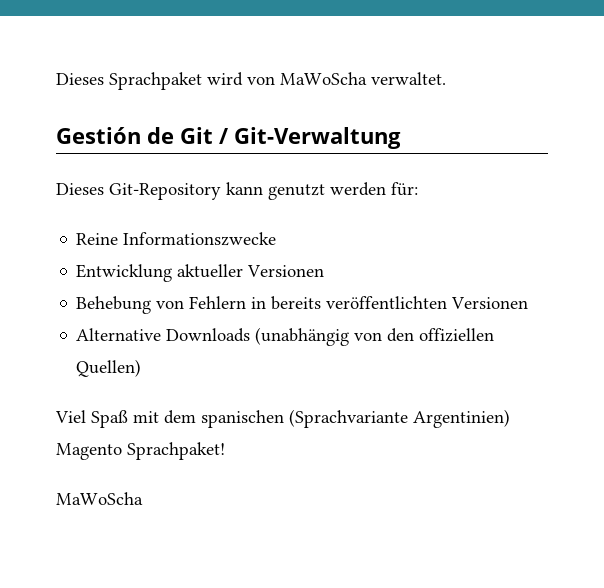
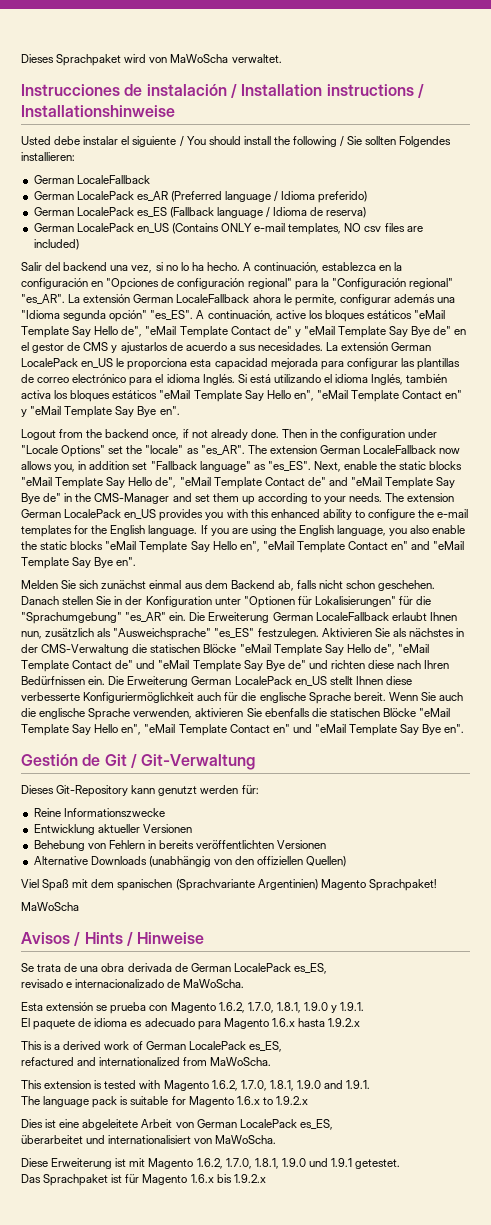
+ Instrucciones de instalación / Installation instructions / Installationshinweise
+ Usted debe instalar el siguiente / You should install the following / Sie sollten Folgendes installieren:
+ German LocaleFallback
+ German LocalePack es_AR (Preferred language / Idioma preferido)
+ German LocalePack es_ES (Fallback language / Idioma de reserva)
+ German LocalePack en_US (Contains ONLY e-mail templates, NO csv files are included)
+ Salir del backend una vez, si no lo ha hecho. A continuación, establezca en la configuración en "Opciones de configuración regional" para la "Configuración regional" "es_AR". La extensión German LocaleFallback ahora le permite, configurar además una "Idioma segunda opción" "es_ES". A continuación, active los bloques estáticos "eMail Template Say Hello de", "eMail Template Contact de" y "eMail Template Say Bye de" en el gestor de CMS y ajustarlos de acuerdo a sus necesidades. La extensión German LocalePack en_US le proporciona esta capacidad mejorada para configurar las plantillas de correo electrónico para el idioma Inglés. Si está utilizando el idioma Inglés, también activa los bloques estáticos "eMail Template Say Hello en", "eMail Template Contact en" y "eMail Template Say Bye en".
+ Logout from the backend once, if not already done. Then in the configuration under "Locale Options" set the "locale" as "es_AR". The extension German LocaleFallback now allows you, in addition set "Fallback language" as "es_ES". Next, enable the static blocks "eMail Template Say Hello de", "eMail Template Contact de" and "eMail Template Say Bye de" in the CMS-Manager and set them up according to your needs. The extension German LocalePack en_US provides you with this enhanced ability to configure the e-mail templates for the English language. If you are using the English language, you also enable the static blocks "eMail Template Say Hello en", "eMail Template Contact en" and "eMail Template Say Bye en".
+ Melden Sie sich zunächst einmal aus dem Backend ab, falls nicht schon geschehen. Danach stellen Sie in der Konfiguration unter "Optionen für Lokalisierungen" für die "Sprachumgebung" "es_AR" ein. Die Erweiterung German LocaleFallback erlaubt Ihnen nun, zusätzlich als "Ausweichsprache" "es_ES" festzulegen. Aktivieren Sie als nächstes in der CMS-Verwaltung die statischen Blöcke "eMail Template Say Hello de", "eMail Template Contact de" und "eMail Template Say Bye de" und richten diese nach Ihren Bedürfnissen ein. Die Erweiterung German LocalePack en_US stellt Ihnen diese verbesserte Konfiguriermöglichkeit auch für die englische Sprache bereit. Wenn Sie auch die englische Sprache verwenden, aktivieren Sie ebenfalls die statischen Blöcke "eMail Template Say Hello en", "eMail Template Contact en" und "eMail Template Say Bye en".
+ Avisos / Hints / Hinweise
+ Se trata de una obra derivada de German LocalePack es_ES,
+ revisado e internacionalizado de MaWoScha.
+ Esta extensión se prueba con Magento 1.6.2, 1.7.0, 1.8.1, 1.9.0 y 1.9.1.
+ El paquete de idioma es adecuado para Magento 1.6.x hasta 1.9.2.x
+ This is a derived work of German LocalePack es_ES,
+ refactured and internationalized from MaWoScha.
+ This extension is tested with Magento 1.6.2, 1.7.0, 1.8.1, 1.9.0 and 1.9.1.
+ The language pack is suitable for Magento 1.6.x to 1.9.2.x
+ Dies ist eine abgeleitete Arbeit von German LocalePack es_ES,
+ überarbeitet und internationalisiert von MaWoScha.
+ Diese Erweiterung ist mit Magento 1.6.2, 1.7.0, 1.8.1, 1.9.0 und 1.9.1 getestet.
+ Das Sprachpaket ist für Magento 1.6.x bis 1.9.2.x

